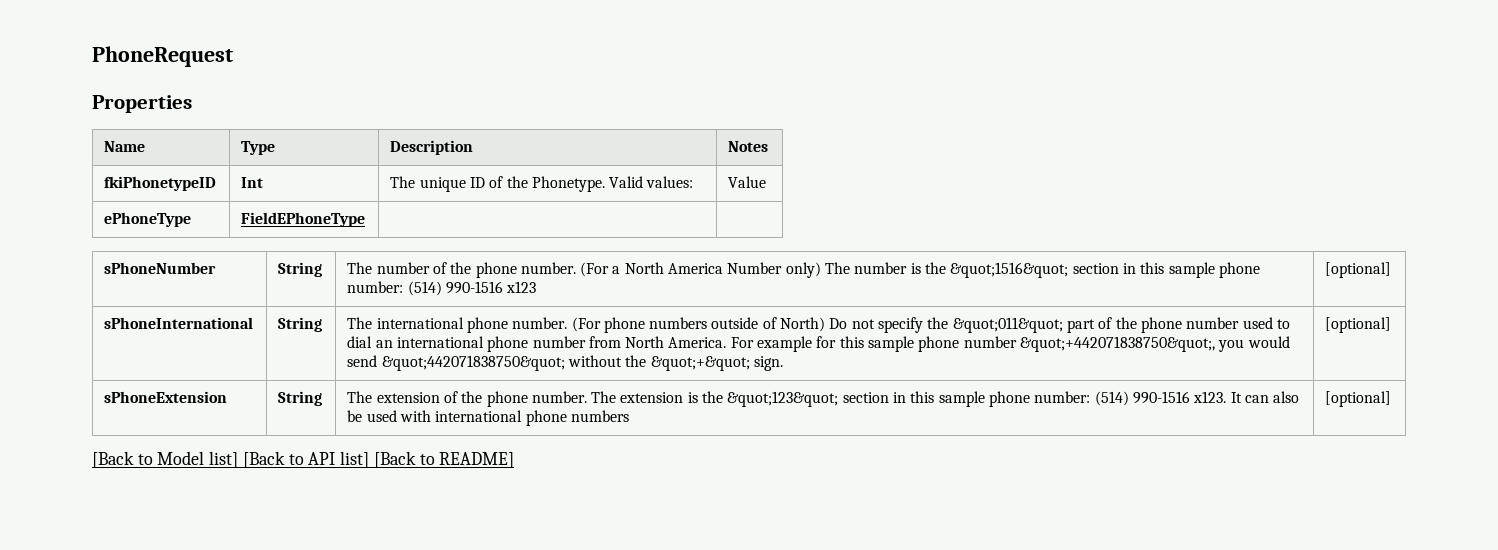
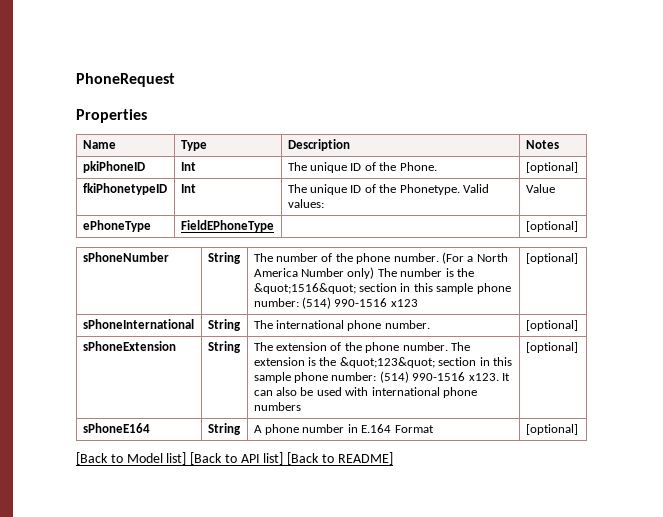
+ pkiPhoneID | Int | The unique ID of the Phone. | [optional]
- ePhoneType | FieldEPhoneType | |
+ ePhoneType | FieldEPhoneType | | [optional]
- (For phone numbers outside of North) Do not specify the &quot;011&quot; part of the phone number used to dial an international phone number from North America. For example for this sample phone number &quot;+442071838750&quot;, you would send &quot;442071838750&quot; without the &quot;+&quot; sign.
+ sPhoneE164 | String | A phone number in E.164 Format | [optional]

